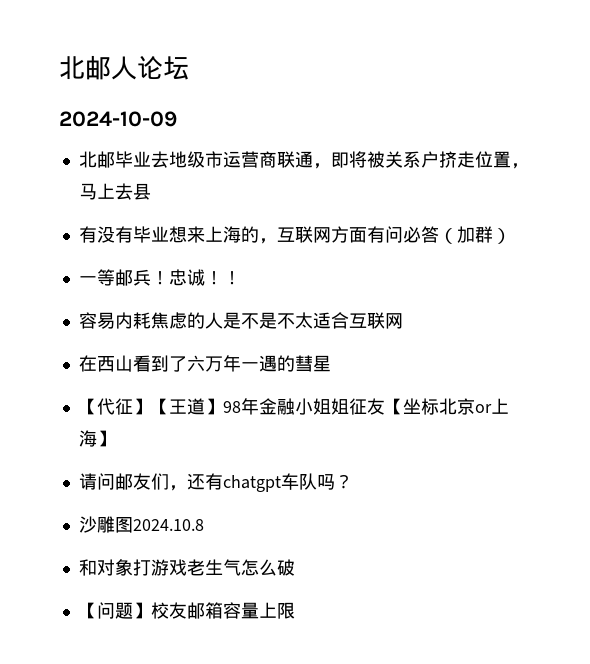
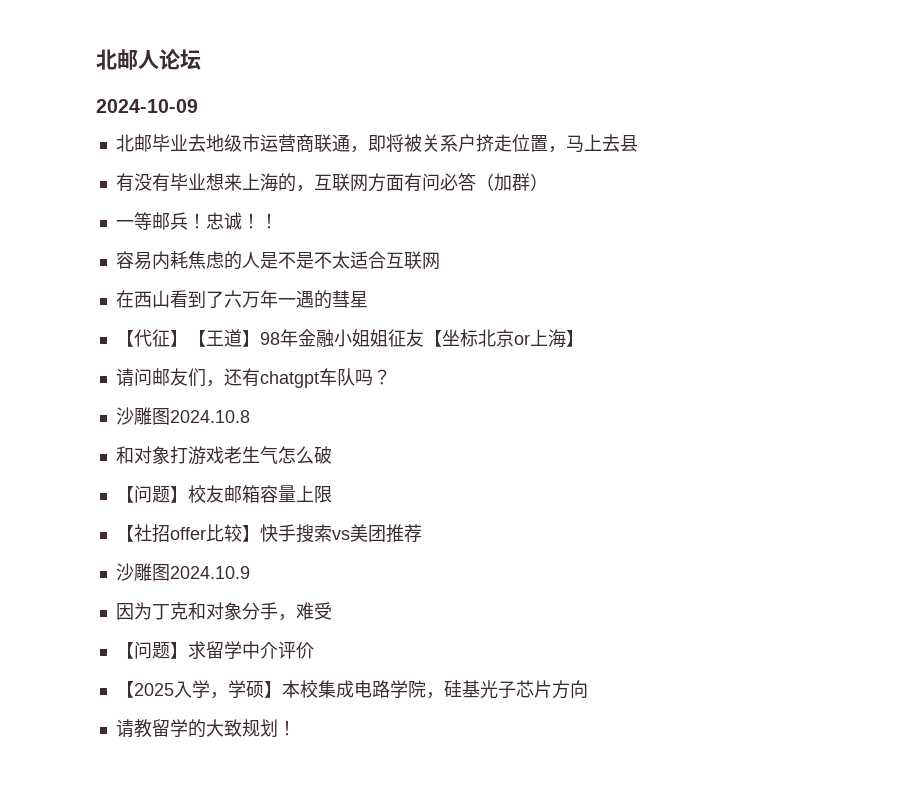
+ 【社招offer比较】快手搜索vs美团推荐
+ 沙雕图2024.10.9
+ 因为丁克和对象分手，难受
+ 【问题】求留学中介评价
+ 【2025入学，学硕】本校集成电路学院，硅基光子芯片方向
+ 请教留学的大致规划！

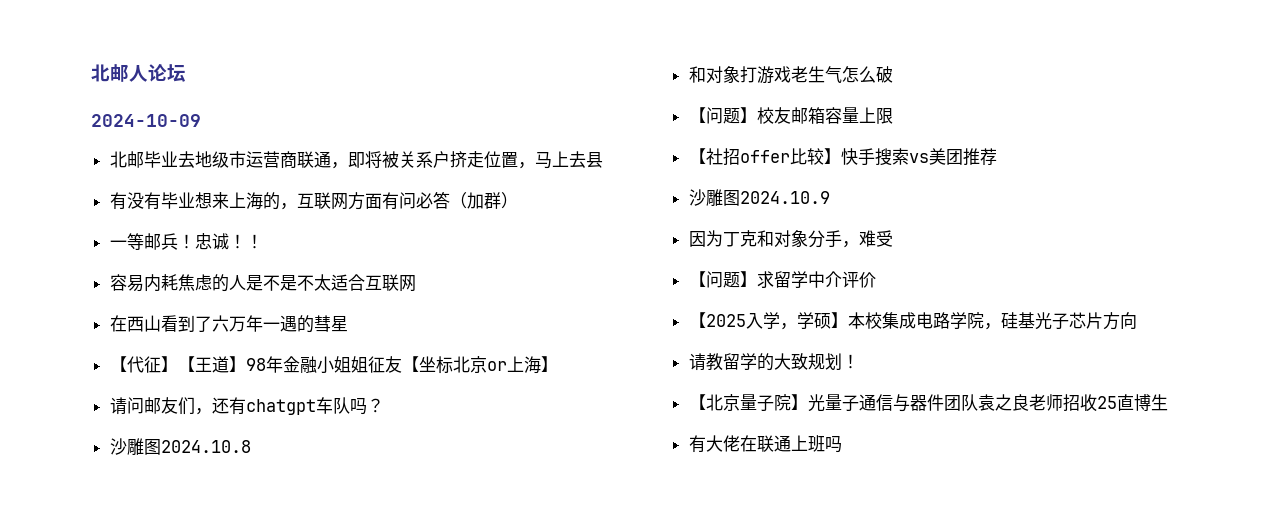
+ 【北京量子院】光量子通信与器件团队袁之良老师招收25直博生
+ 有大佬在联通上班吗

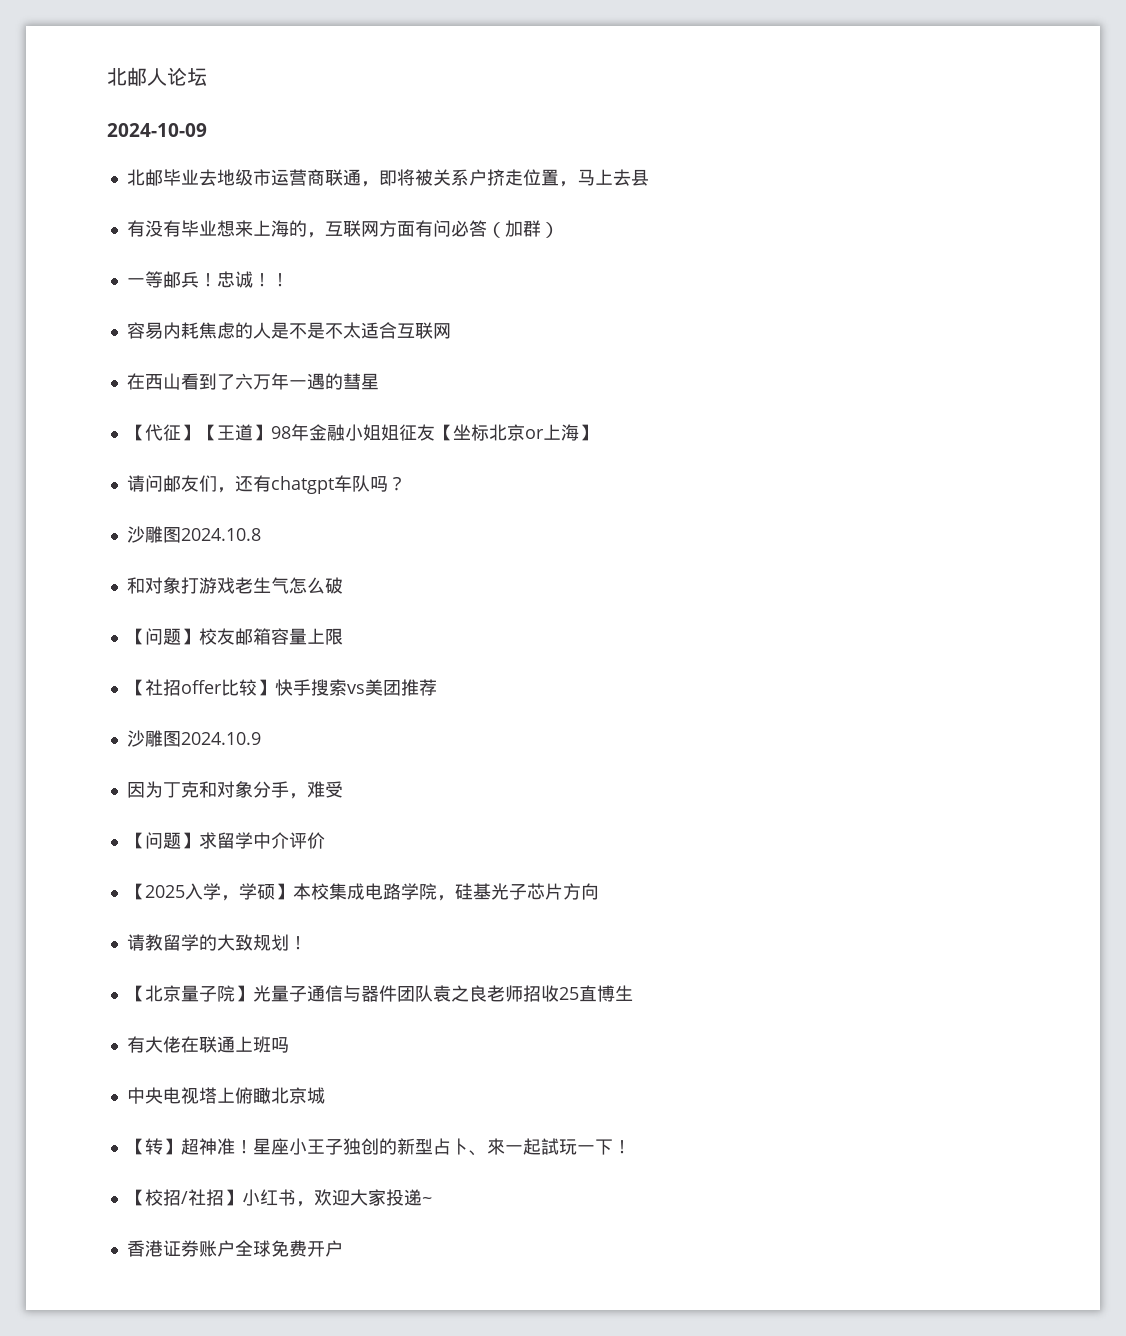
+ 中央电视塔上俯瞰北京城
+ 【转】超神准！星座小王子独创的新型占卜、來一起試玩一下！
+ 【校招/社招】小红书，欢迎大家投递~
+ 香港证券账户全球免费开户

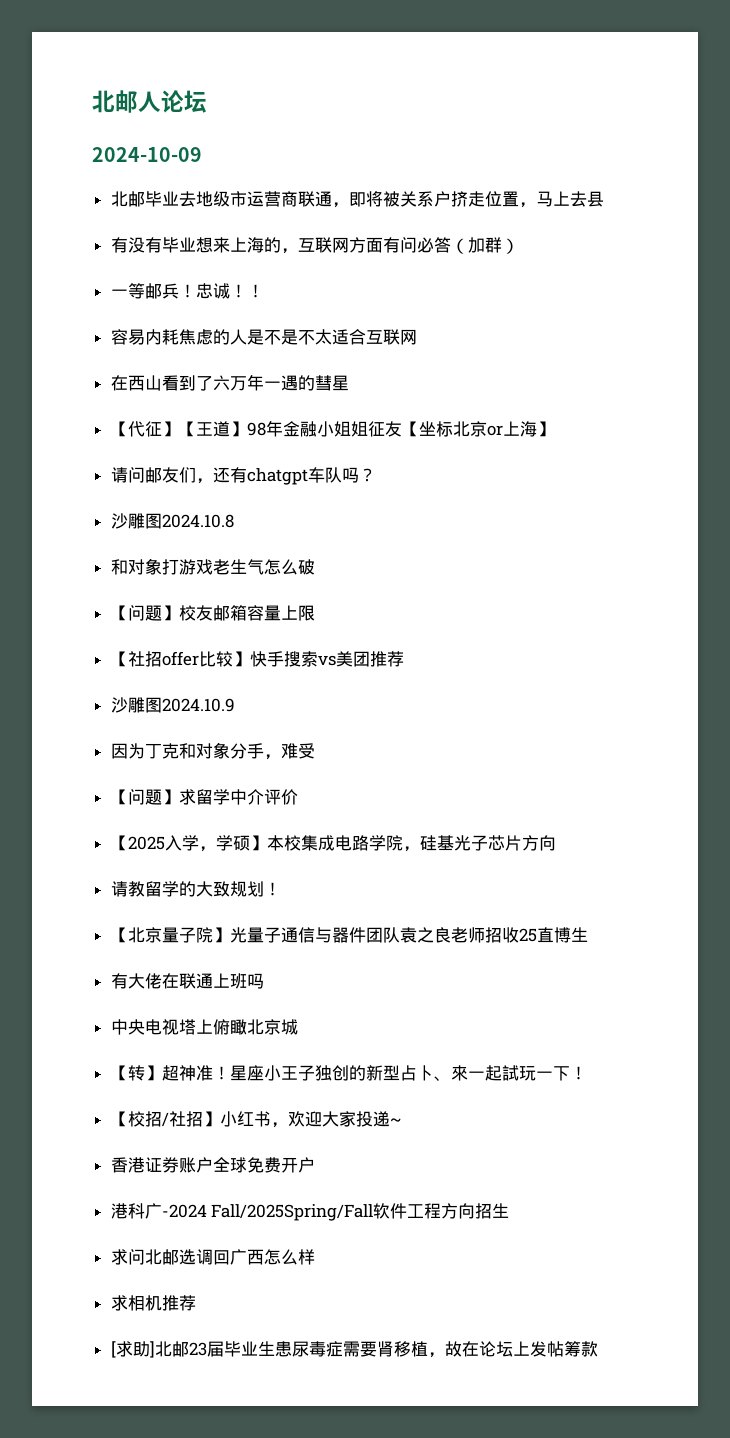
+ 港科广-2024 Fall/2025Spring/Fall软件工程方向招生
+ 求问北邮选调回广西怎么样
+ 求相机推荐
+ [求助]北邮23届毕业生患尿毒症需要肾移植，故在论坛上发帖筹款

